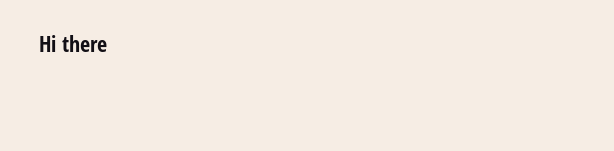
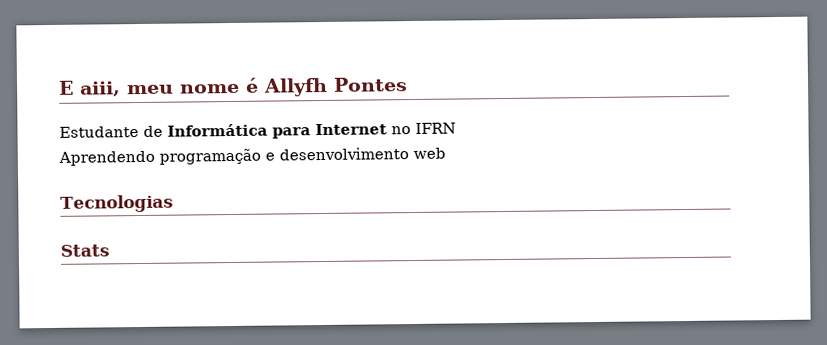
- Hi there
+ E aiii, meu nome é Allyfh Pontes
+ Estudante de Informática para Internet no IFRN
+ Aprendendo programação e desenvolvimento web
+ Tecnologias
+ Stats

